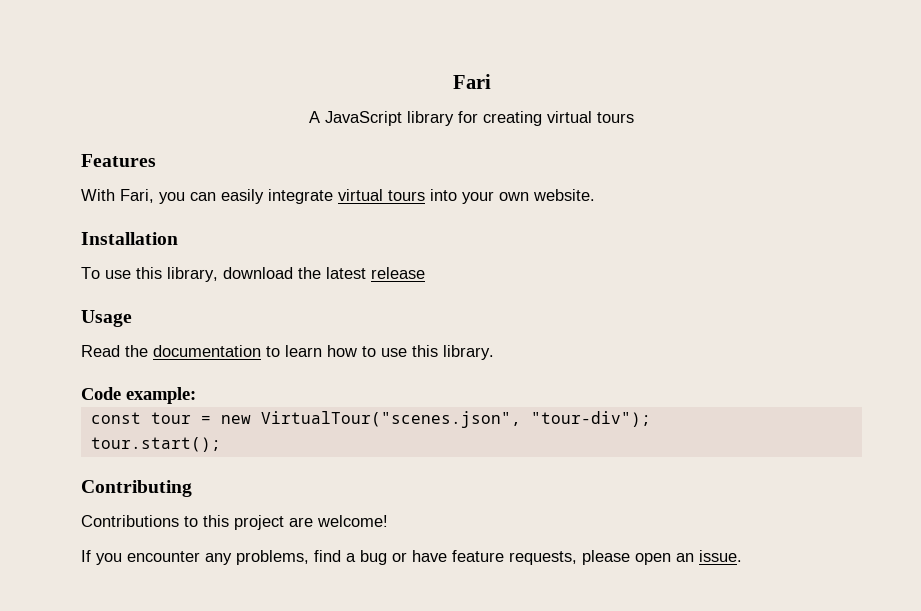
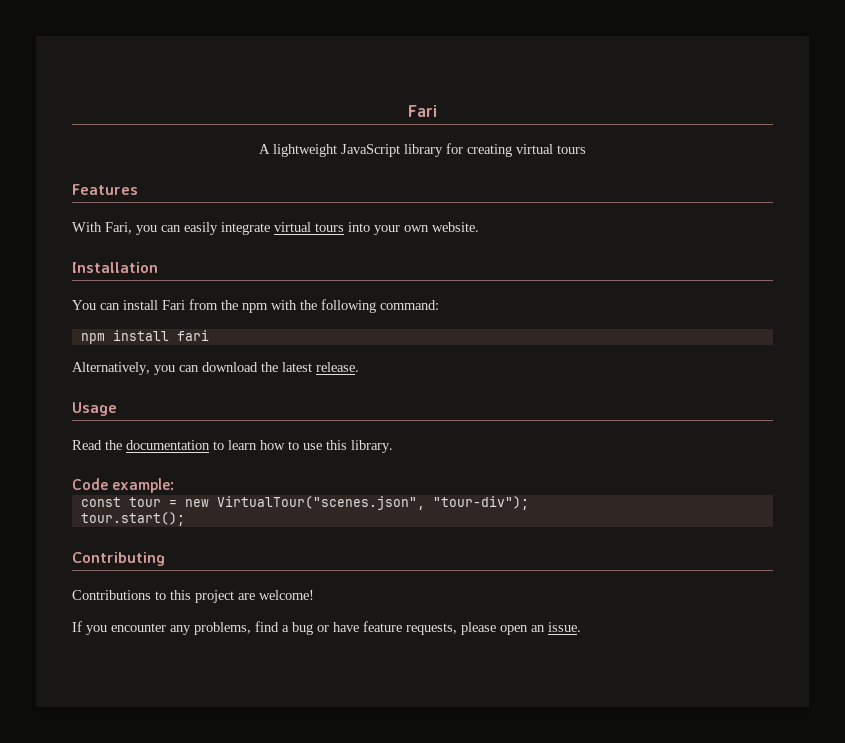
- A JavaScript library for creating virtual tours
+ A lightweight JavaScript library for creating virtual tours
- To use this library, download the latest release
+ You can install Fari from the npm with the following command:
+ npm install fari
+ Alternatively, you can download the latest release.

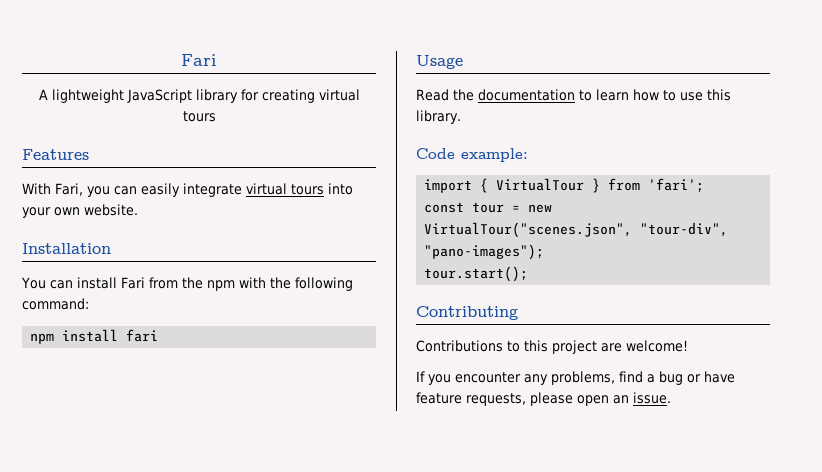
- Alternatively, you can download the latest release.
+ import { VirtualTour } from 'fari';
- const tour = new VirtualTour("scenes.json", "tour-div");
+ const tour = new VirtualTour("scenes.json", "tour-div", "pano-images");

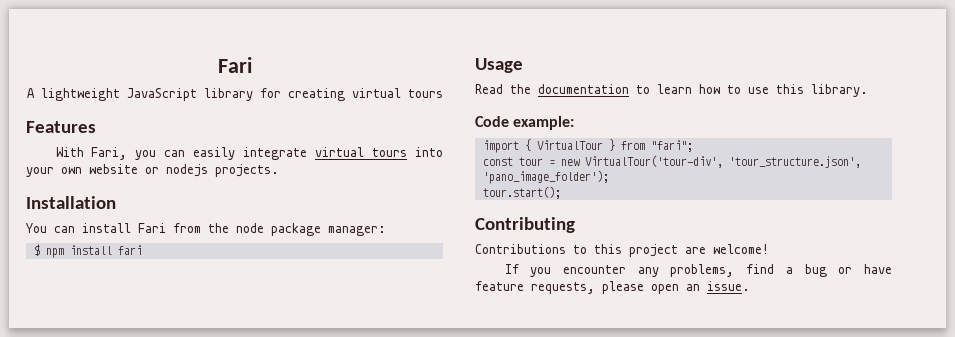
- With Fari, you can easily integrate virtual tours into your own website.
+ With Fari, you can easily integrate virtual tours into your own website or nodejs projects.
- You can install Fari from the npm with the following command:
- npm install fari
+ You can install Fari from the node package manager:
+ $ npm install fari
- import { VirtualTour } from 'fari';
+ import { VirtualTour } from "fari";
- const tour = new VirtualTour("scenes.json", "tour-div", "pano-images");
+ const tour = new VirtualTour('tour-div', 'tour_structure.json', 'pano_image_folder');

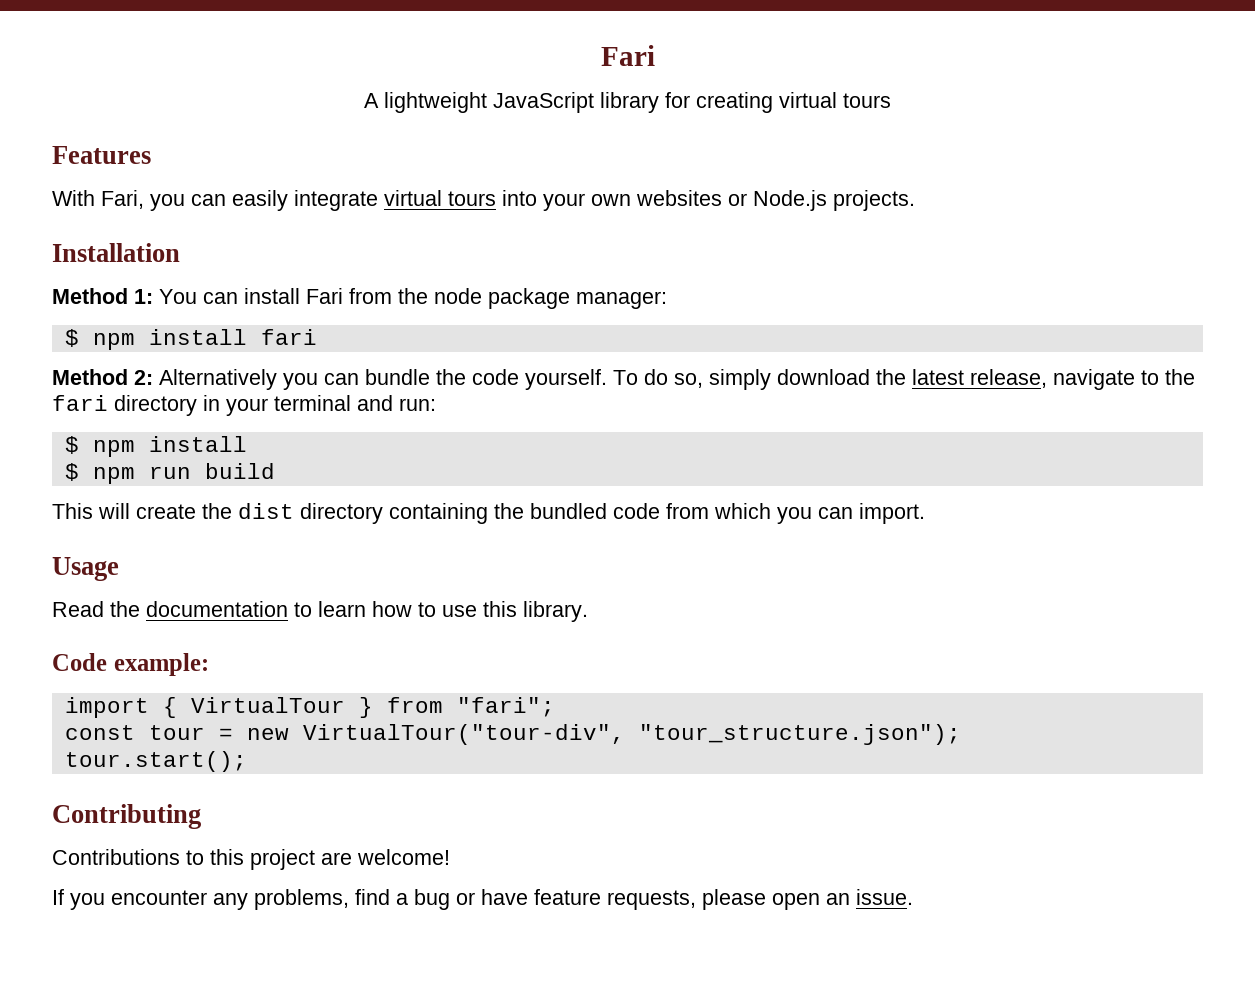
- With Fari, you can easily integrate virtual tours into your own website or nodejs projects.
+ With Fari, you can easily integrate virtual tours into your own websites or Node.js projects.
- You can install Fari from the node package manager:
+ Method 1: You can install Fari from the node package manager:
+ Method 2: Alternatively you can bundle the code yourself. To do so, simply download the latest release, navigate to the fari directory in your terminal and run:
+ $ npm install
+ $ npm run build
+ This will create the dist directory containing the bundled code from which you can import.
- const tour = new VirtualTour('tour-div', 'tour_structure.json', 'pano_image_folder');
+ const tour = new VirtualTour("tour-div", "tour_structure.json");

